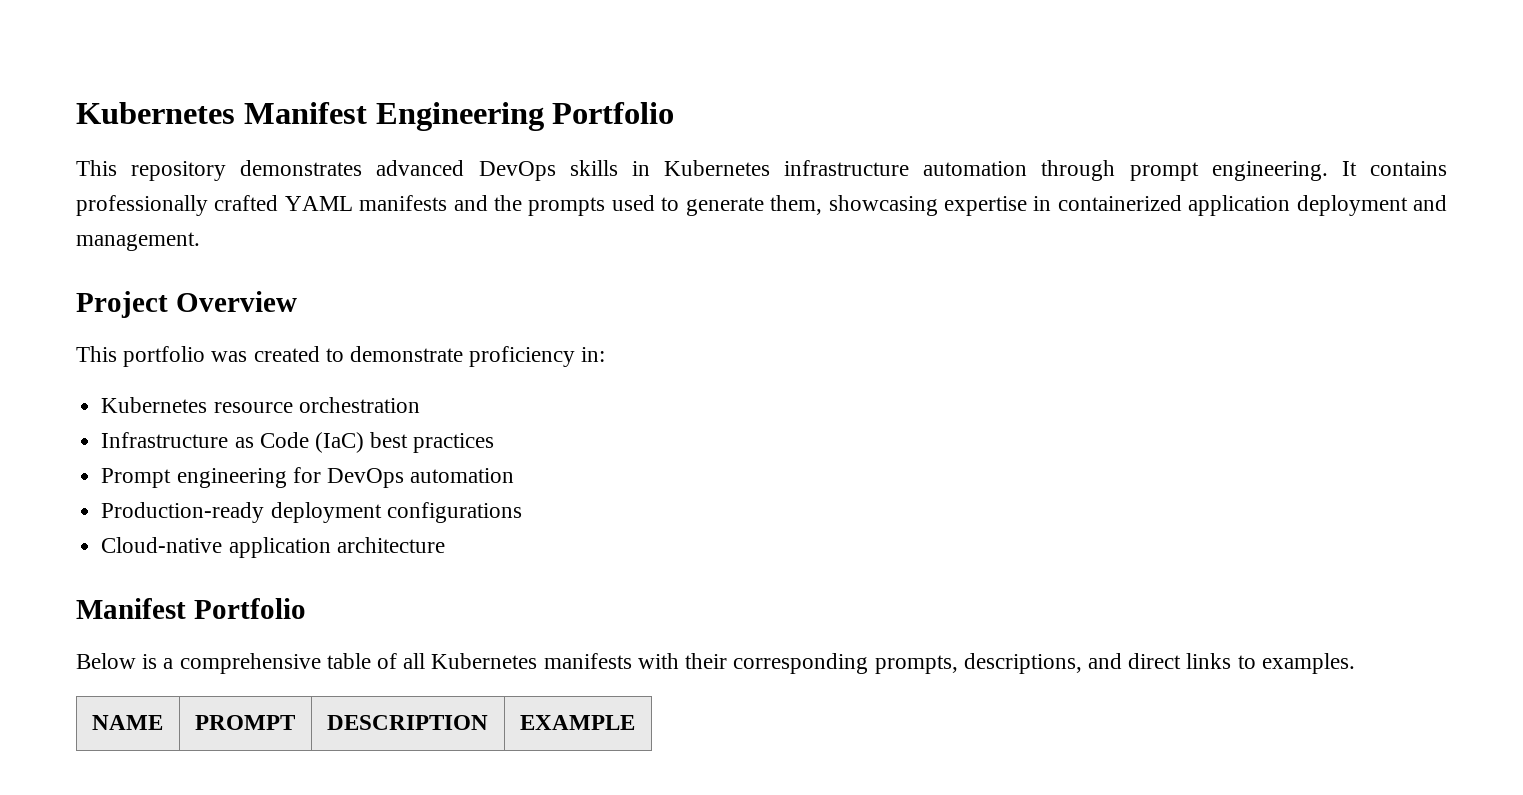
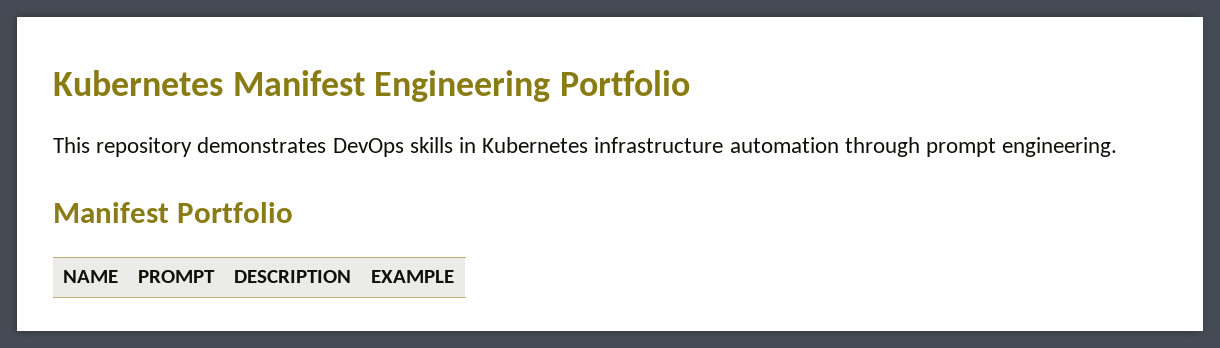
- This repository demonstrates advanced DevOps skills in Kubernetes infrastructure automation through prompt engineering. It contains professionally crafted YAML manifests and the prompts used to generate them, showcasing expertise in containerized application deployment and management.
- Project Overview
- This portfolio was created to demonstrate proficiency in:
- Kubernetes resource orchestration
- Infrastructure as Code (IaC) best practices
- Prompt engineering for DevOps automation
- Production-ready deployment configurations
- Cloud-native application architecture
+ This repository demonstrates DevOps skills in Kubernetes infrastructure automation through prompt engineering.
  Manifest Portfolio
- Below is a comprehensive table of all Kubernetes manifests with their corresponding prompts, descriptions, and direct links to examples.

